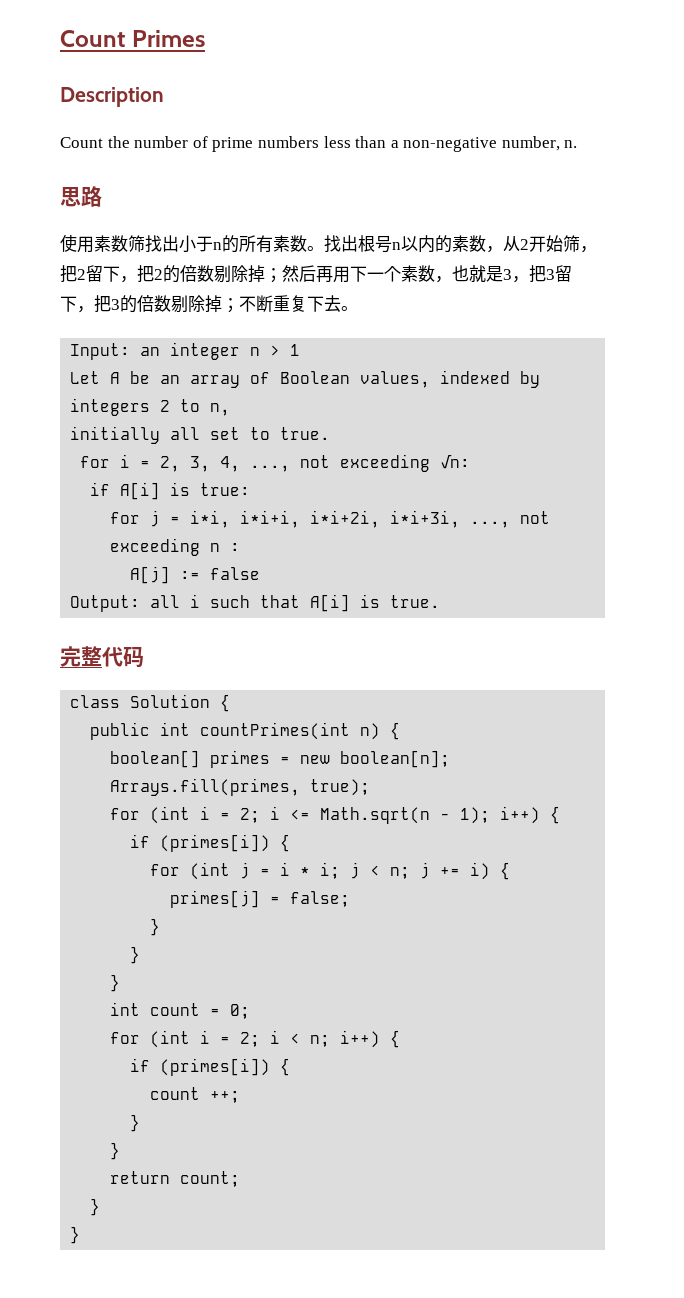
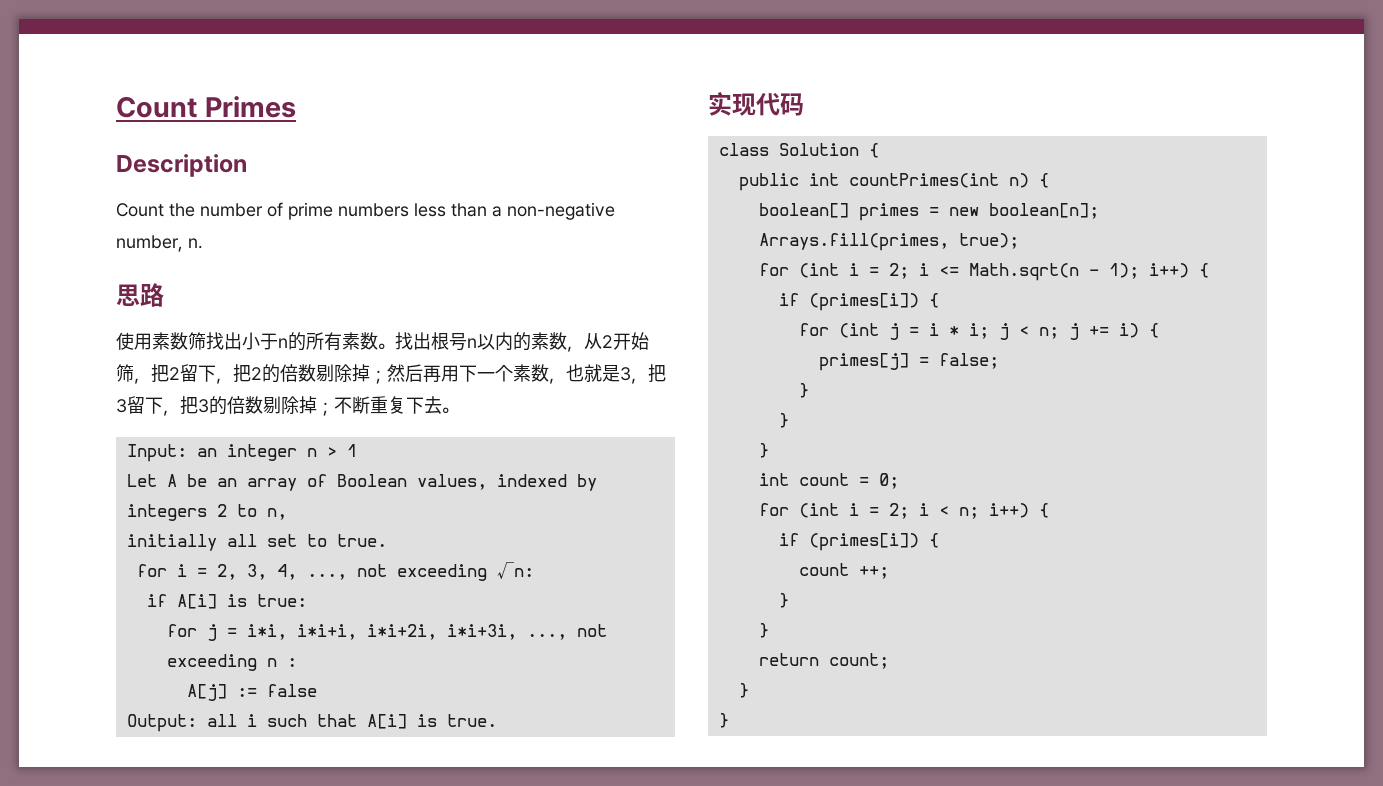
- 完整代码
+ 实现代码

